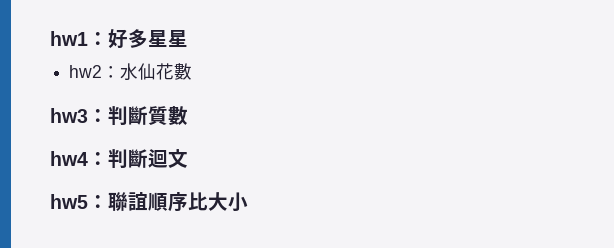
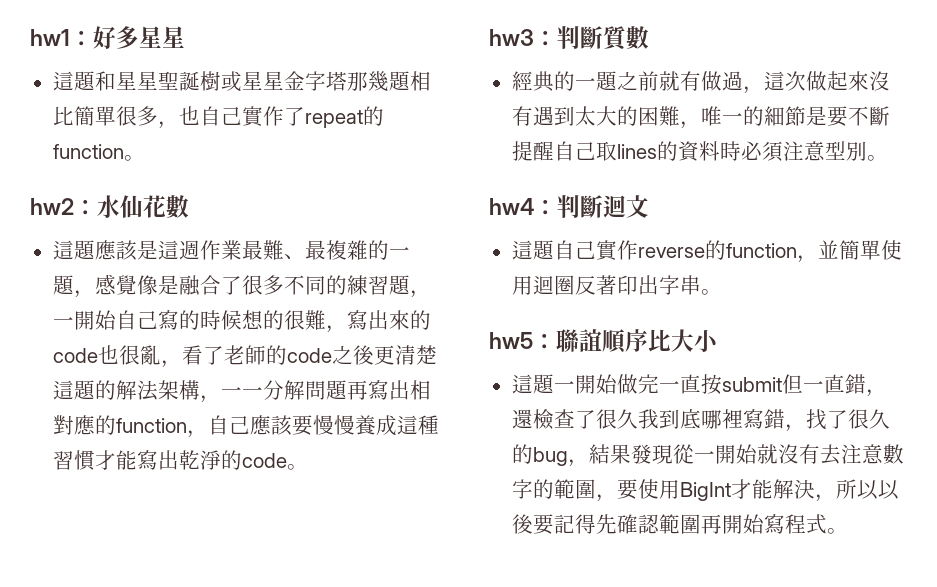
+ 這題和星星聖誕樹或星星金字塔那幾題相比簡單很多，也自己實作了repeat的function。
  hw2：水仙花數
+ 這題應該是這週作業最難、最複雜的一題，感覺像是融合了很多不同的練習題，一開始自己寫的時候想的很難，寫出來的code也很亂，看了老師的code之後更清楚這題的解法架構，一一分解問題再寫出相對應的function，自己應該要慢慢養成這種習慣才能寫出乾淨的code。
  hw3：判斷質數
+ 經典的一題之前就有做過，這次做起來沒有遇到太大的困難，唯一的細節是要不斷提醒自己取lines的資料時必須注意型別。
  hw4：判斷迴文
+ 這題自己實作reverse的function，並簡單使用迴圈反著印出字串。
+ 這題一開始做完一直按submit但一直錯，還檢查了很久我到底哪裡寫錯，找了很久的bug，結果發現從一開始就沒有去注意數字的範圍，要使用BigInt才能解決，所以以後要記得先確認範圍再開始寫程式。

